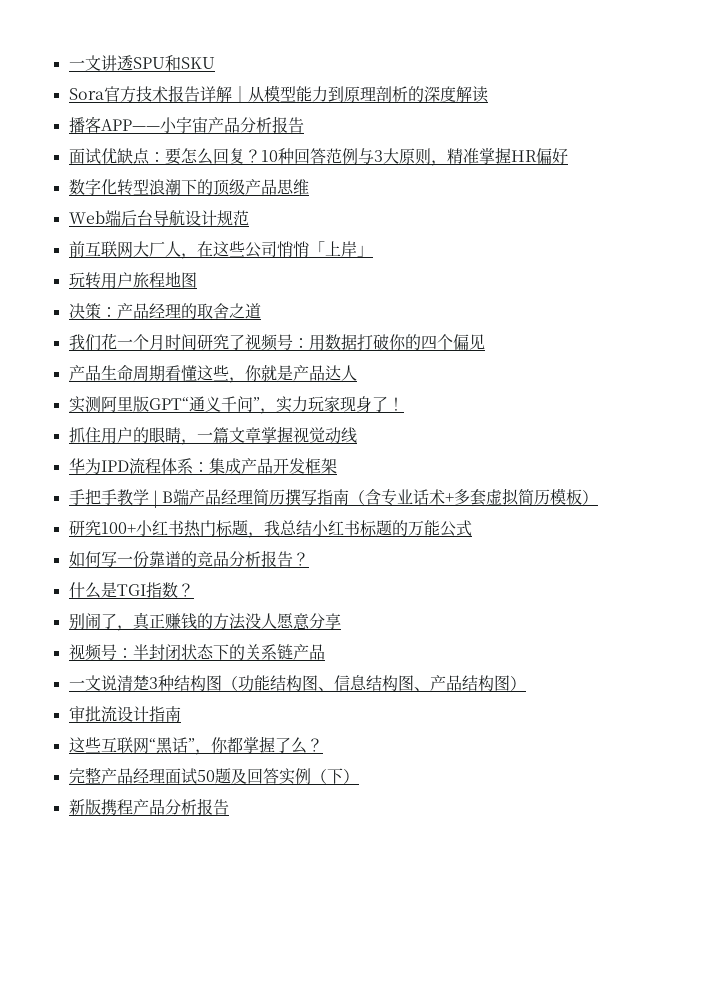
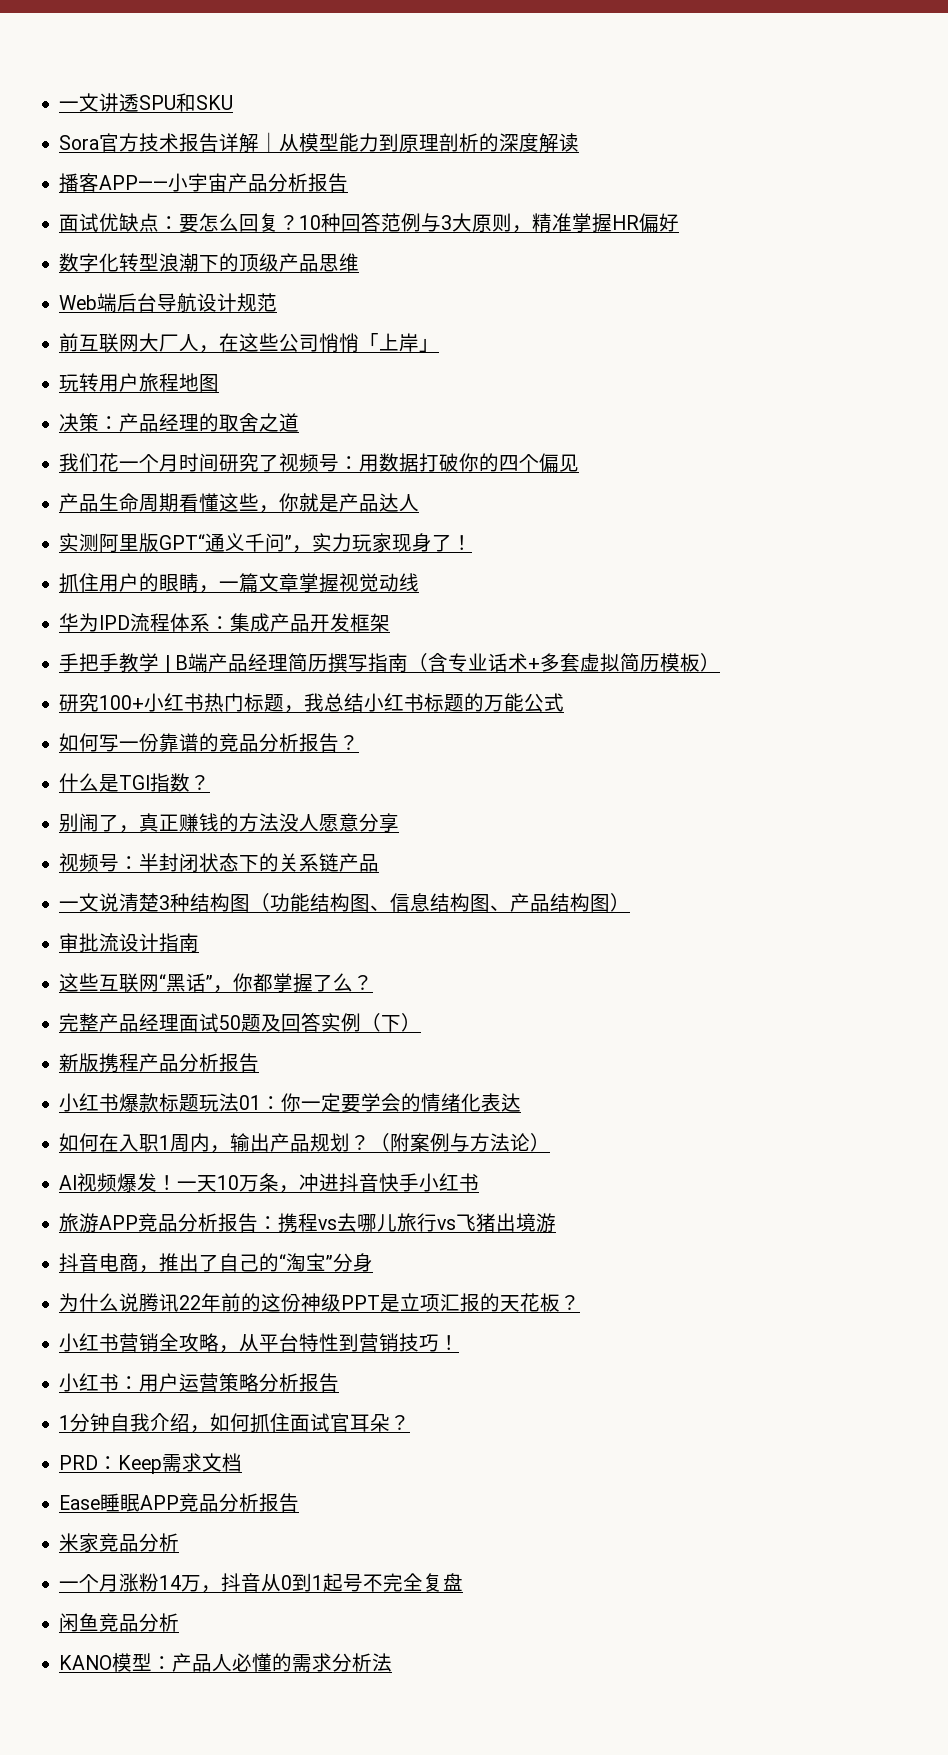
+ 小红书爆款标题玩法01：你一定要学会的情绪化表达
+ 如何在入职1周内，输出产品规划？（附案例与方法论）
+ AI视频爆发！一天10万条，冲进抖音快手小红书
+ 旅游APP竞品分析报告：携程vs去哪儿旅行vs飞猪出境游
+ 抖音电商，推出了自己的“淘宝”分身
+ 为什么说腾讯22年前的这份神级PPT是立项汇报的天花板？
+ 小红书营销全攻略，从平台特性到营销技巧！
+ 小红书：用户运营策略分析报告
+ 1分钟自我介绍，如何抓住面试官耳朵？
+ PRD：Keep需求文档
+ Ease睡眠APP竞品分析报告
+ 米家竞品分析
+ 一个月涨粉14万，抖音从0到1起号不完全复盘
+ 闲鱼竞品分析
+ KANO模型：产品人必懂的需求分析法

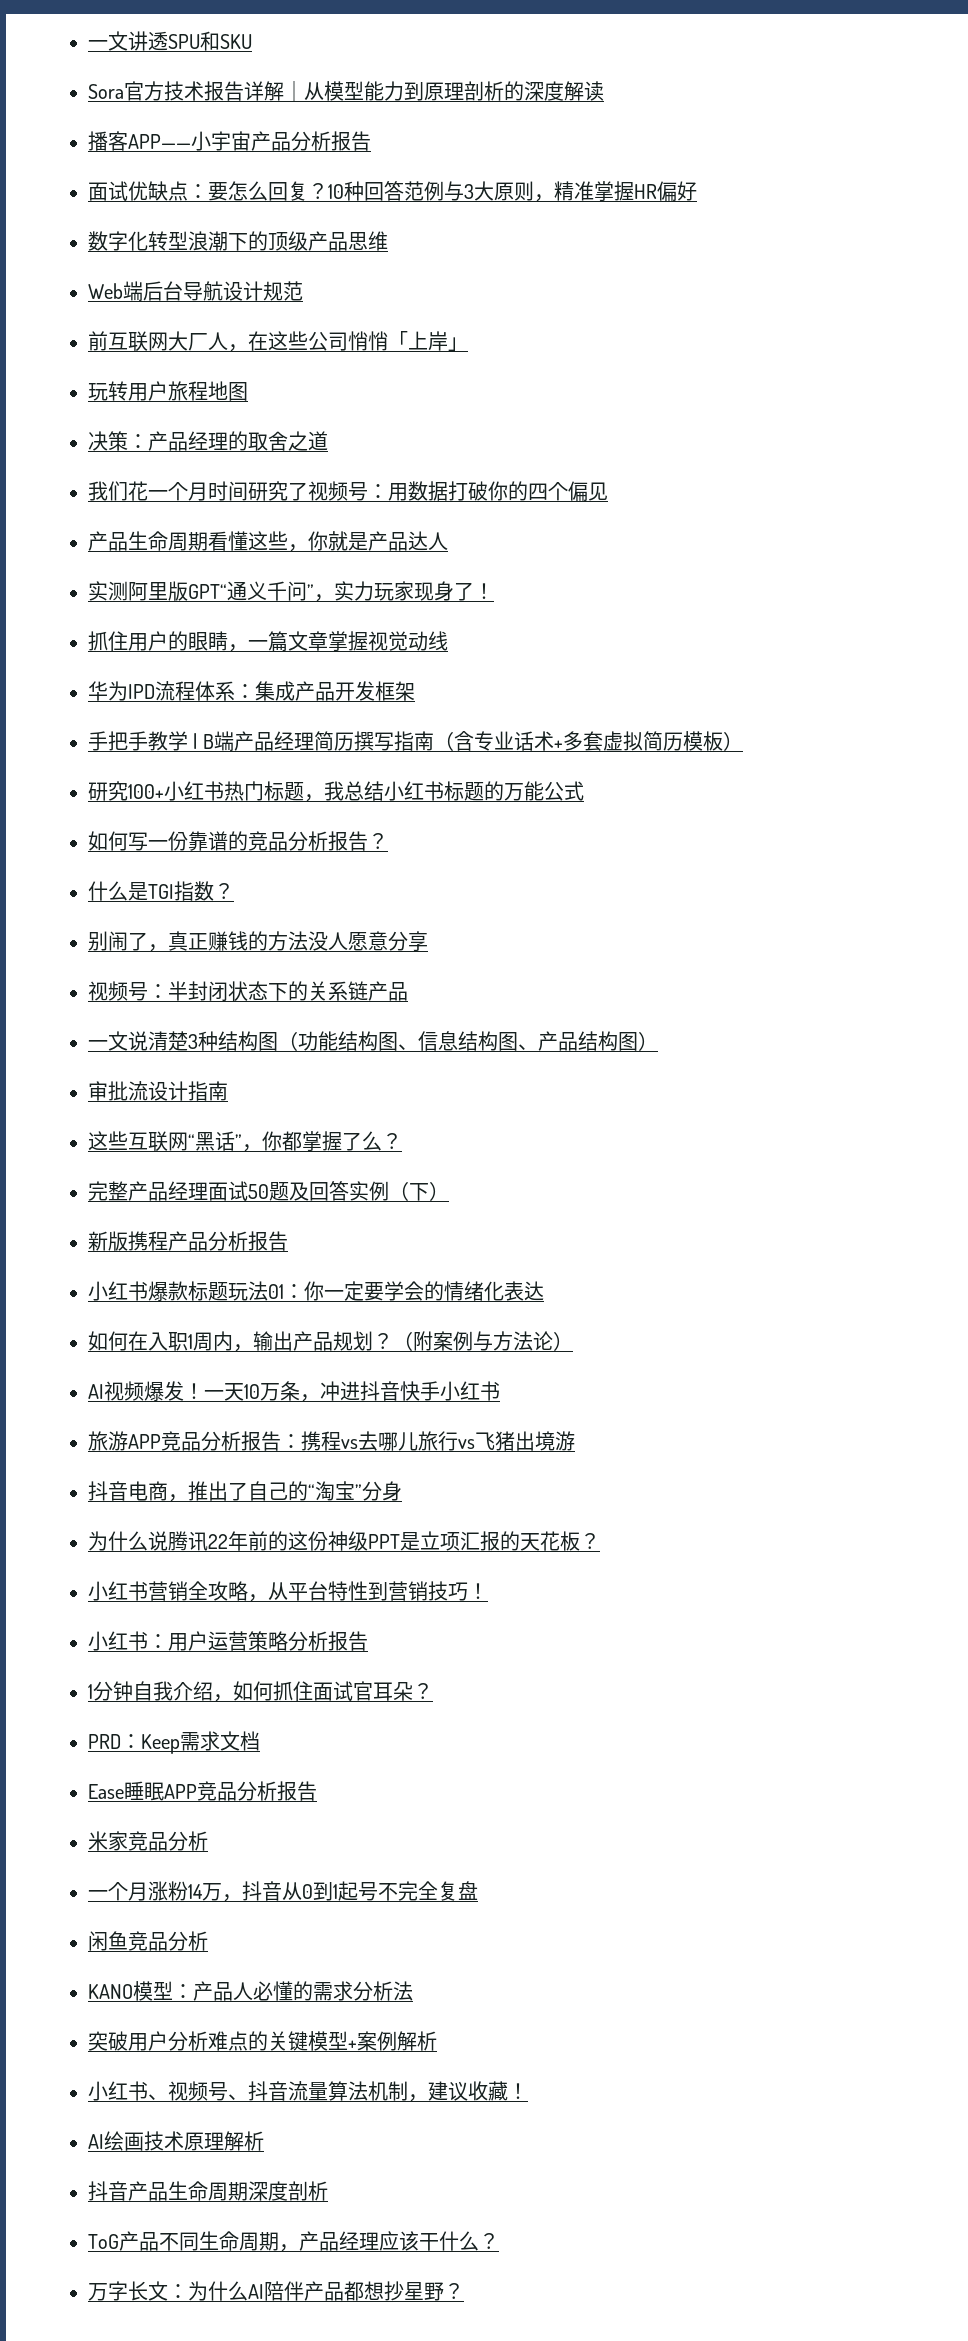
+ 突破用户分析难点的关键模型+案例解析
+ 小红书、视频号、抖音流量算法机制，建议收藏！
+ AI绘画技术原理解析
+ 抖音产品生命周期深度剖析
+ ToG产品不同生命周期，产品经理应该干什么？
+ 万字长文：为什么AI陪伴产品都想抄星野？

